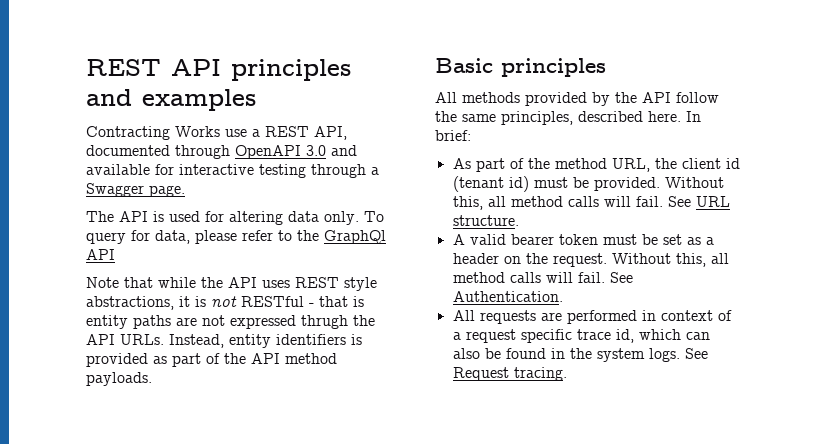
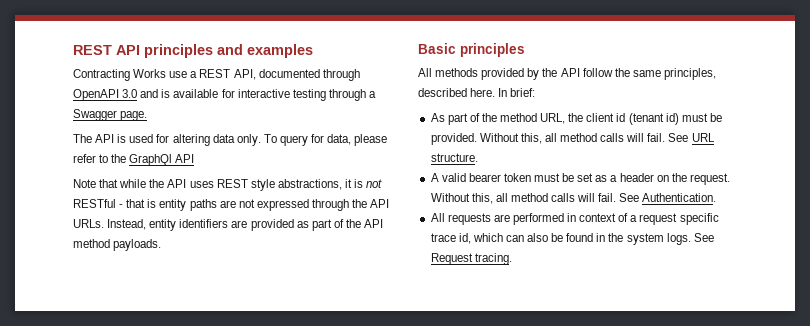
- Contracting Works use a REST API, documented through OpenAPI 3.0 and available for interactive testing through a Swagger page.
+ Contracting Works use a REST API, documented through OpenAPI 3.0 and is available for interactive testing through a Swagger page.
- Note that while the API uses REST style abstractions, it is not RESTful - that is entity paths are not expressed thrugh the API URLs.
+ Note that while the API uses REST style abstractions, it is not RESTful - that is entity paths are not expressed through the API URLs.
- Instead, entity identifiers is provided as part of the API method payloads.
+ Instead, entity identifiers are provided as part of the API method payloads.

